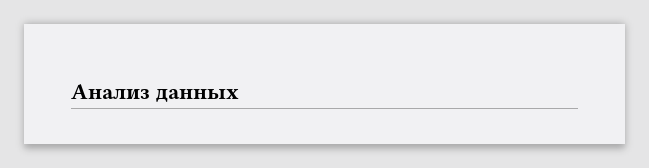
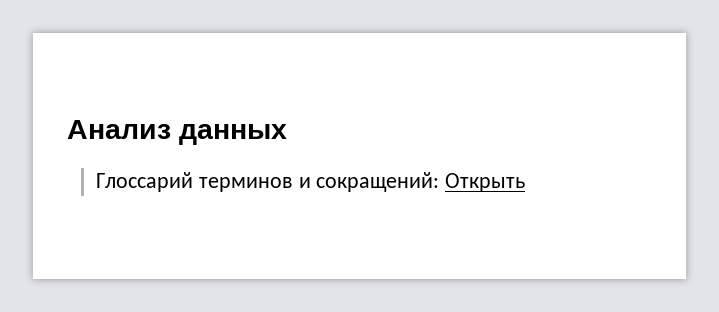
+ Глоссарий терминов и сокращений: Открыть

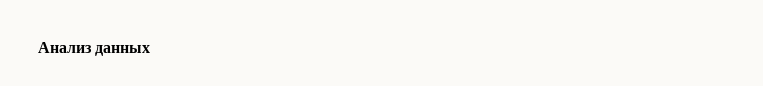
- Глоссарий терминов и сокращений: Открыть

